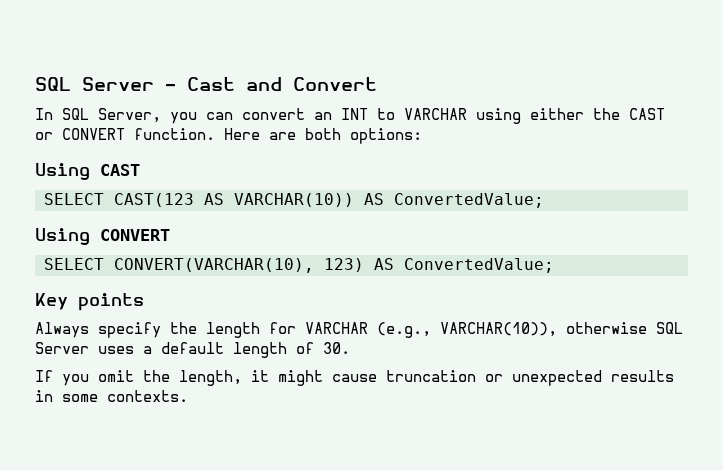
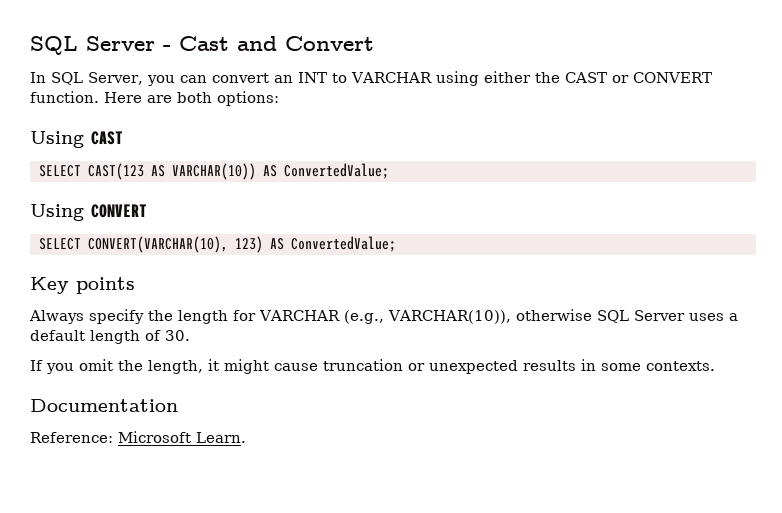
+ Documentation
+ Reference: Microsoft Learn.

